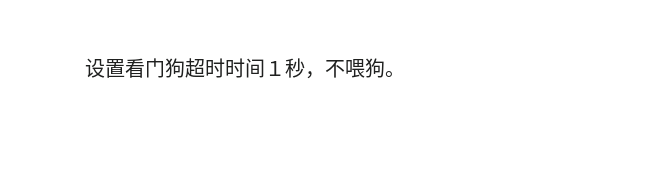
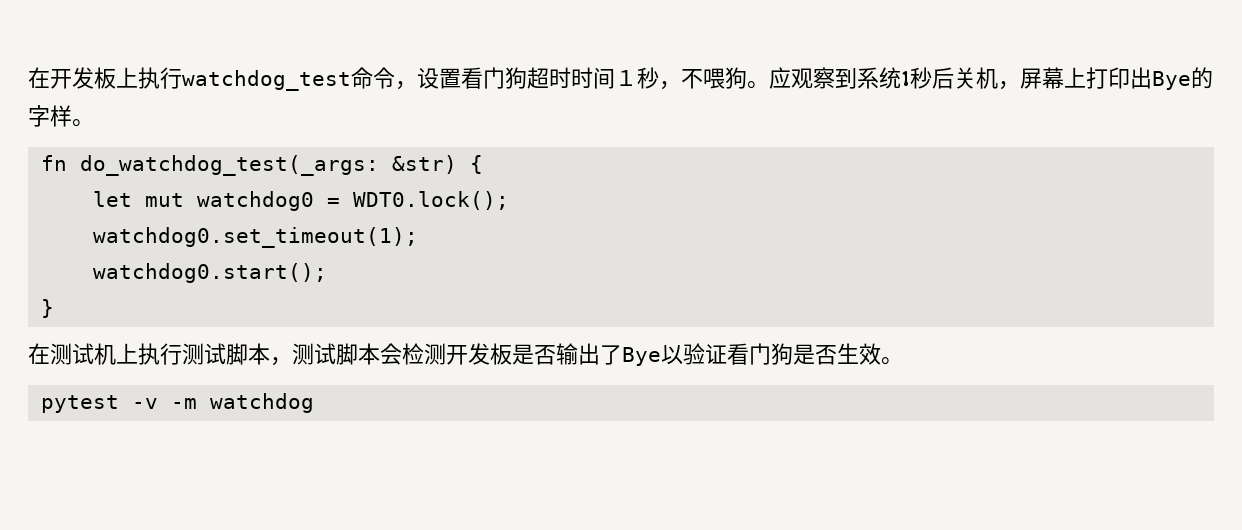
- 设置看门狗超时时间１秒，不喂狗。
+ 在开发板上执行watchdog_test命令，设置看门狗超时时间１秒，不喂狗。
+ 应观察到系统1秒后关机，屏幕上打印出Bye的字样。
+ fn do_watchdog_test(_args: &str) {
+ let mut watchdog0 = WDT0.lock();
+ watchdog0.set_timeout(1);
+ watchdog0.start();
+ }
+ 在测试机上执行测试脚本，测试脚本会检测开发板是否输出了Bye以验证看门狗是否生效。
+ pytest -v -m watchdog

